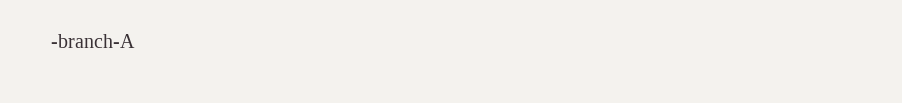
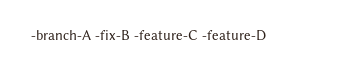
- -branch-A
+ -branch-A -fix-B -feature-C -feature-D

